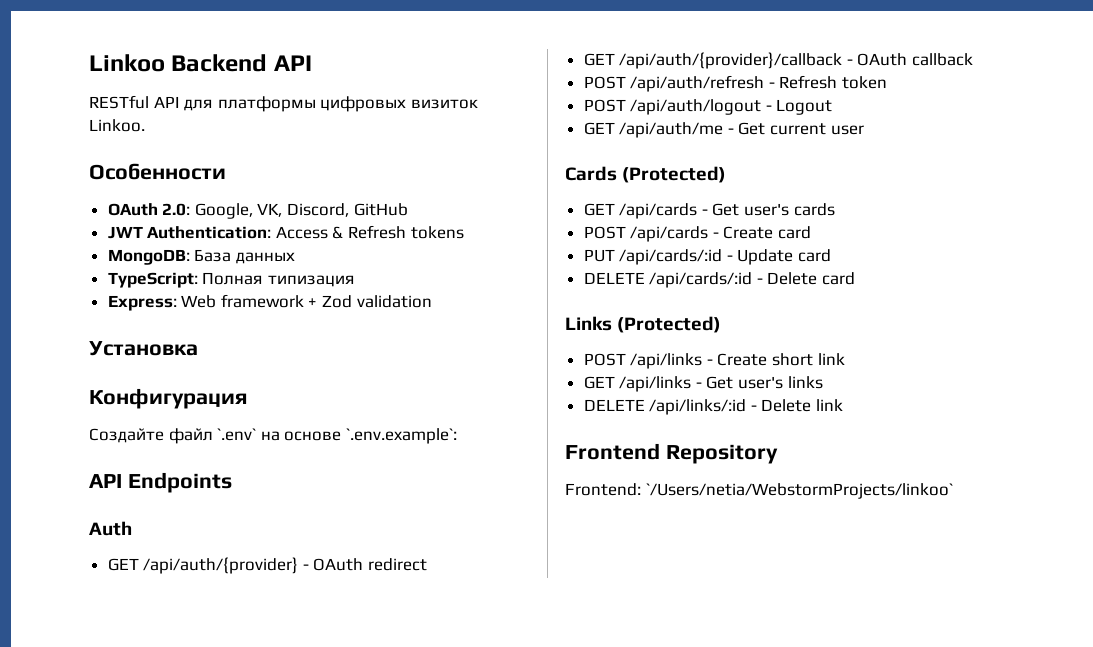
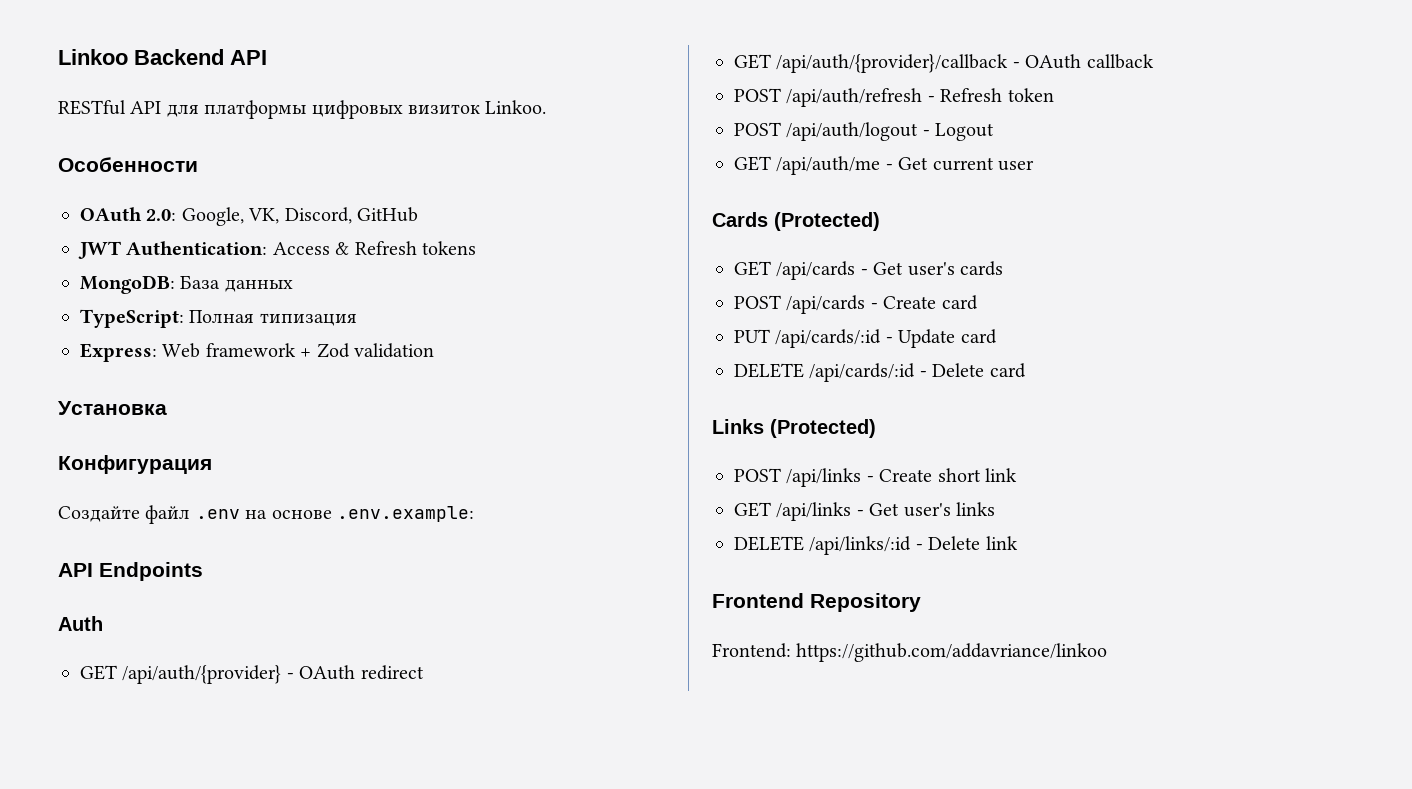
- Создайте файл `.env` на основе `.env.example`:
+ Создайте файл .env на основе .env.example:
- Frontend: `/Users/netia/WebstormProjects/linkoo`
+ Frontend: https://github.com/addavriance/linkoo

